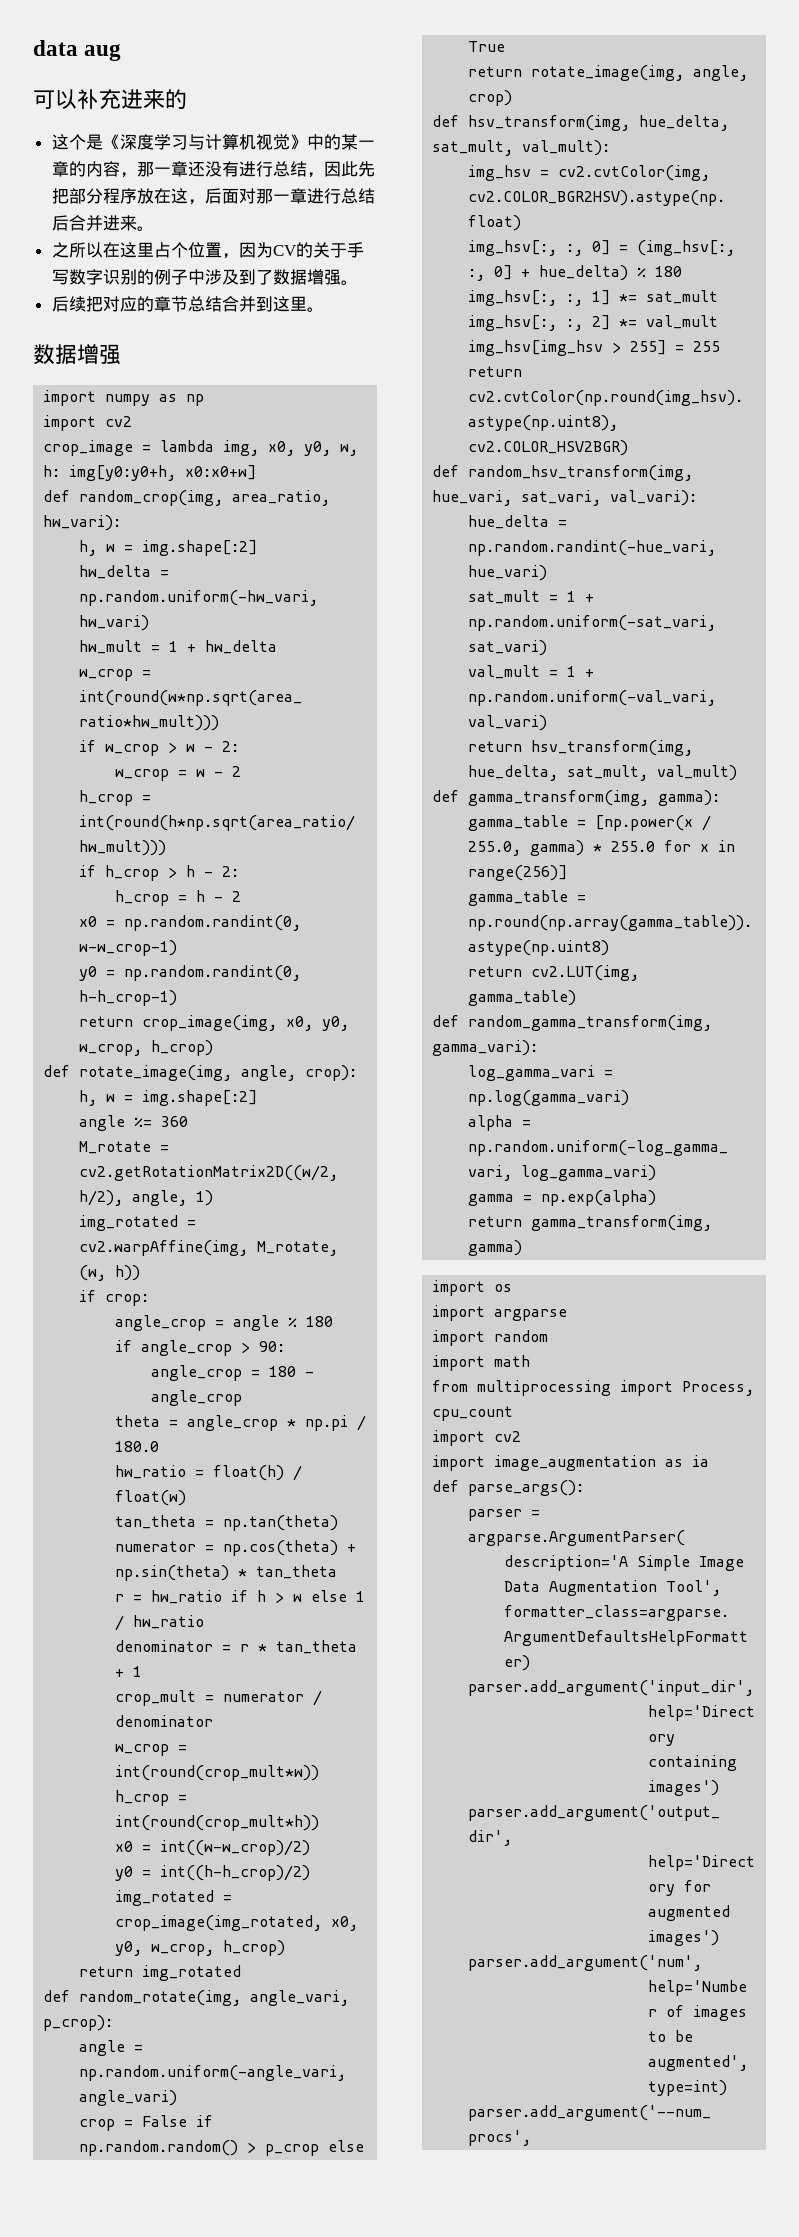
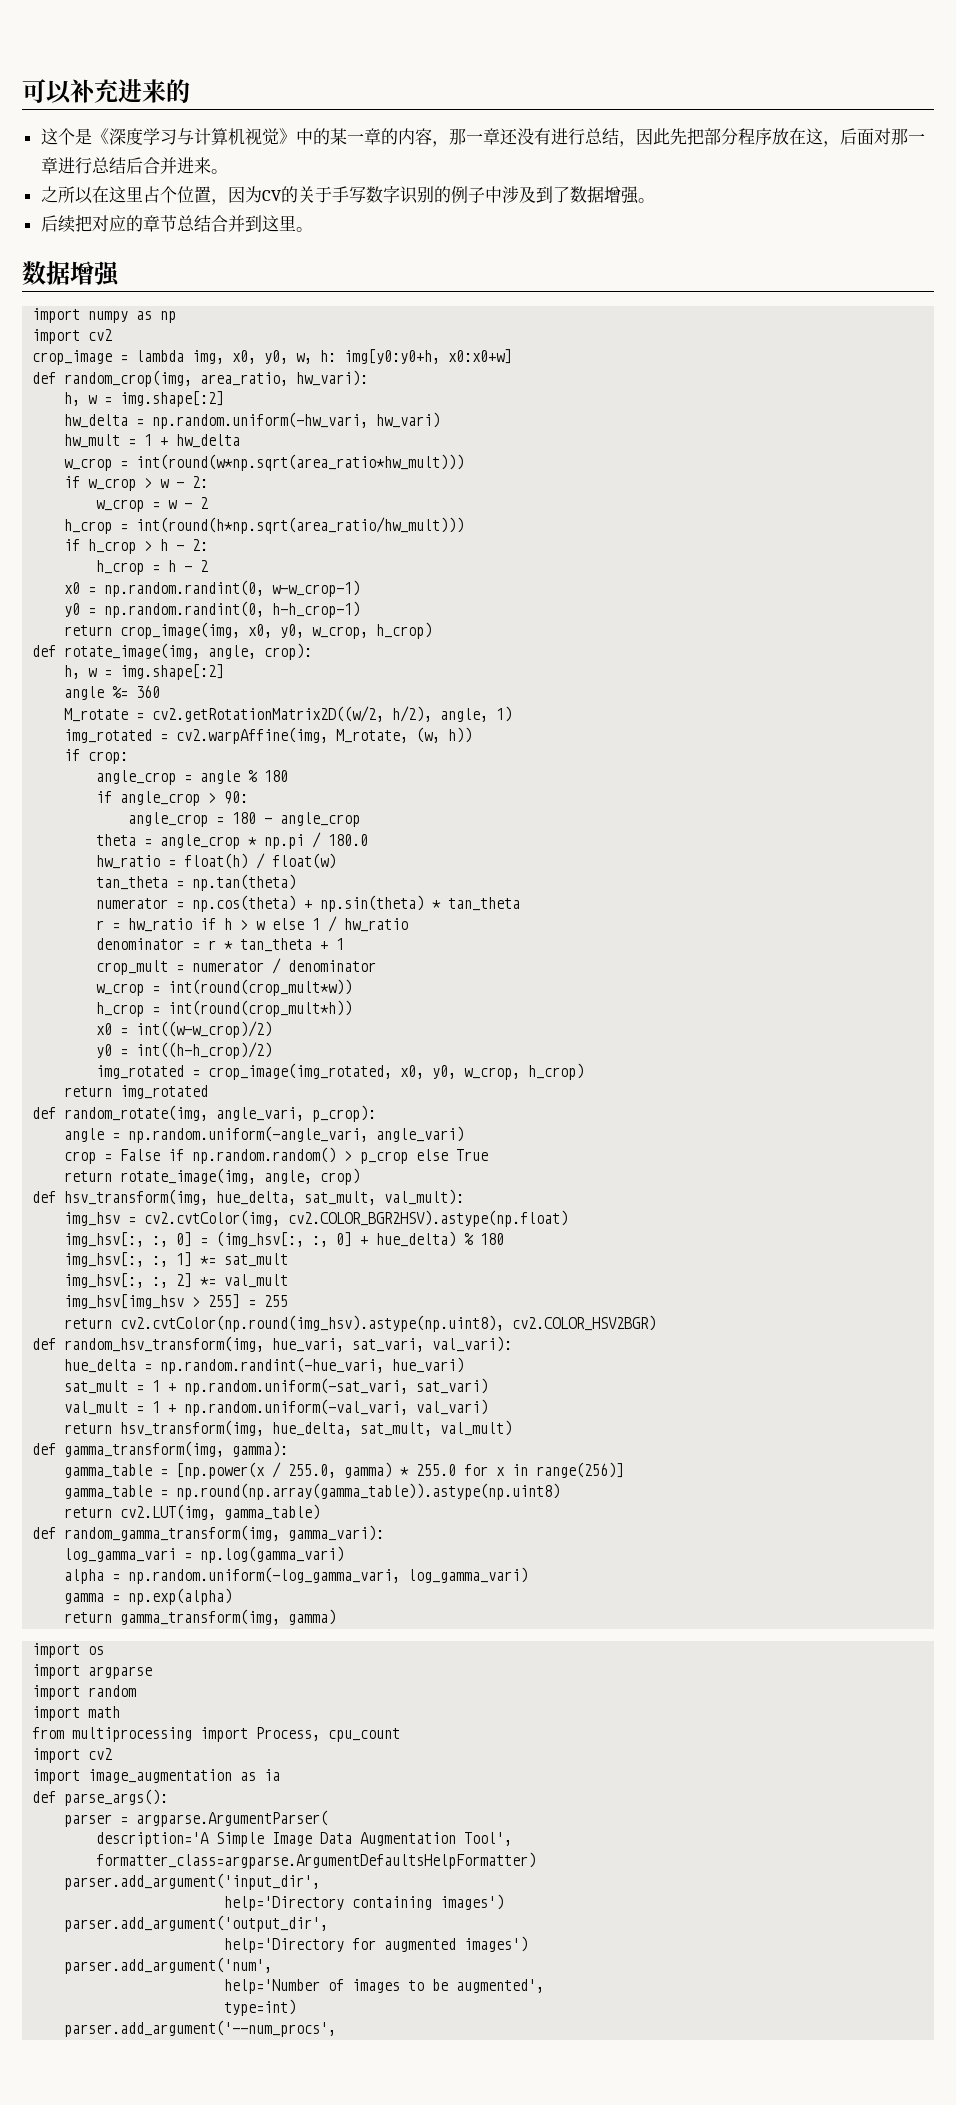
- data aug

